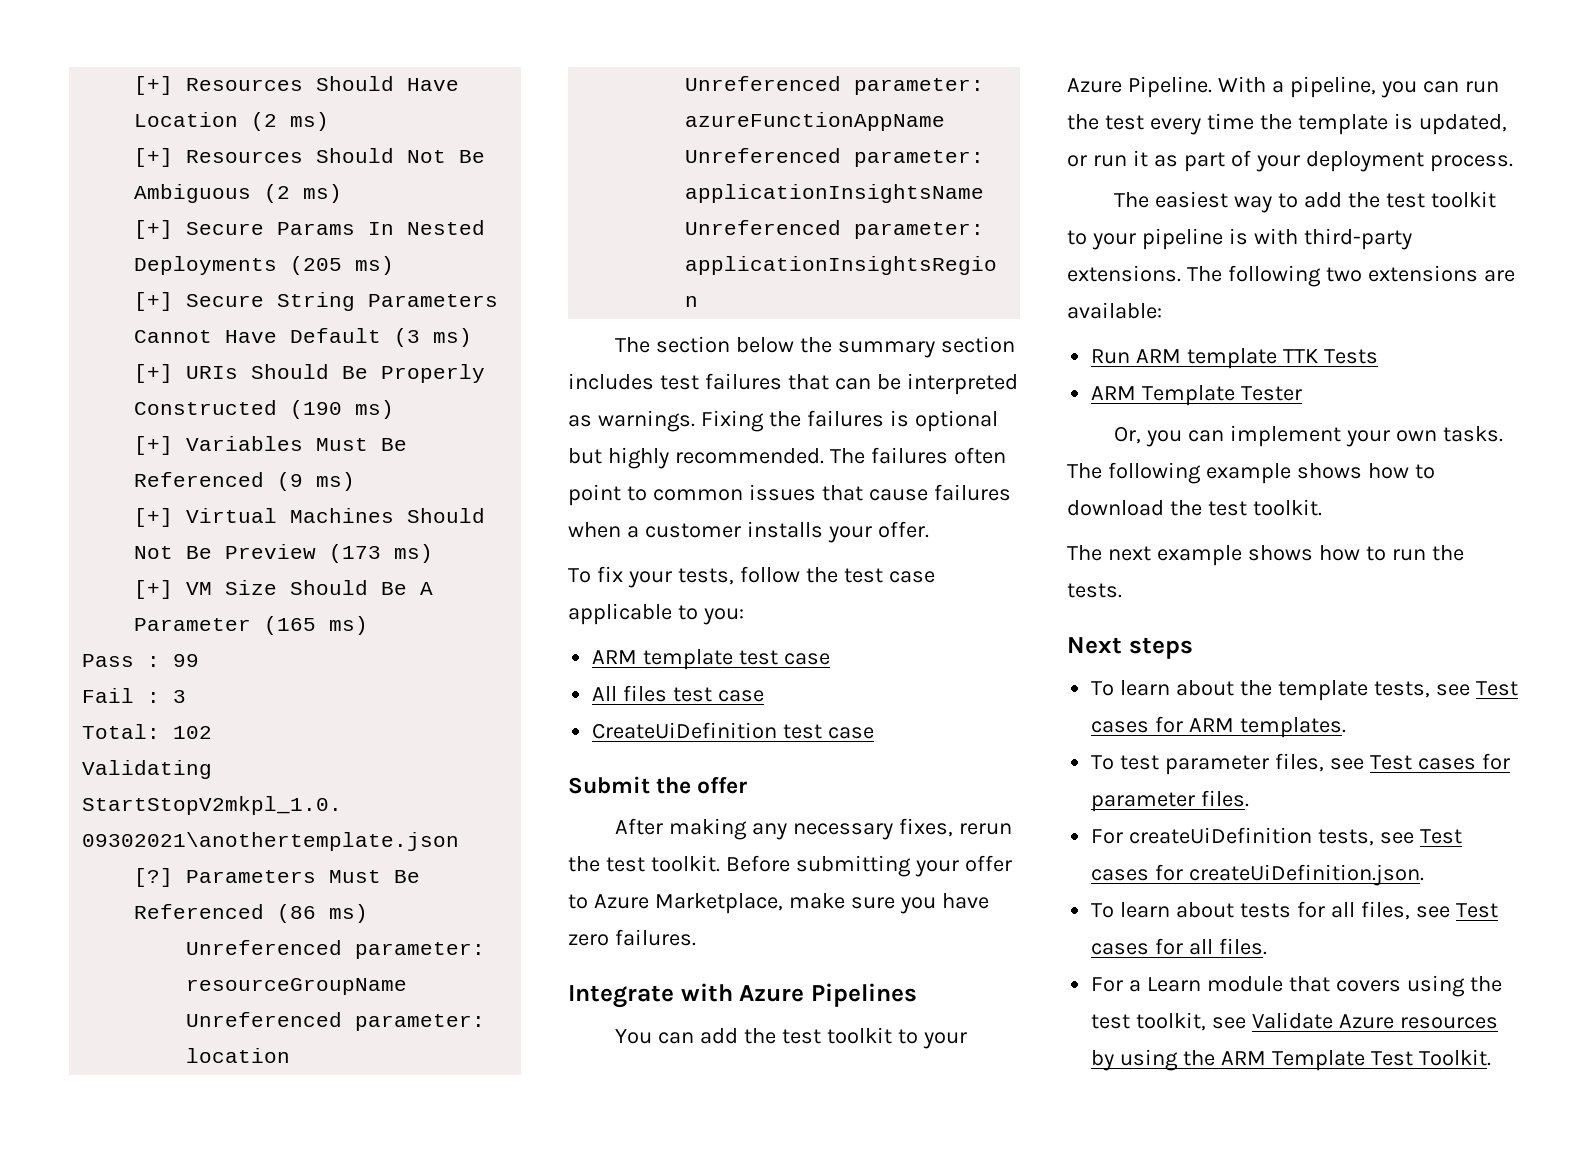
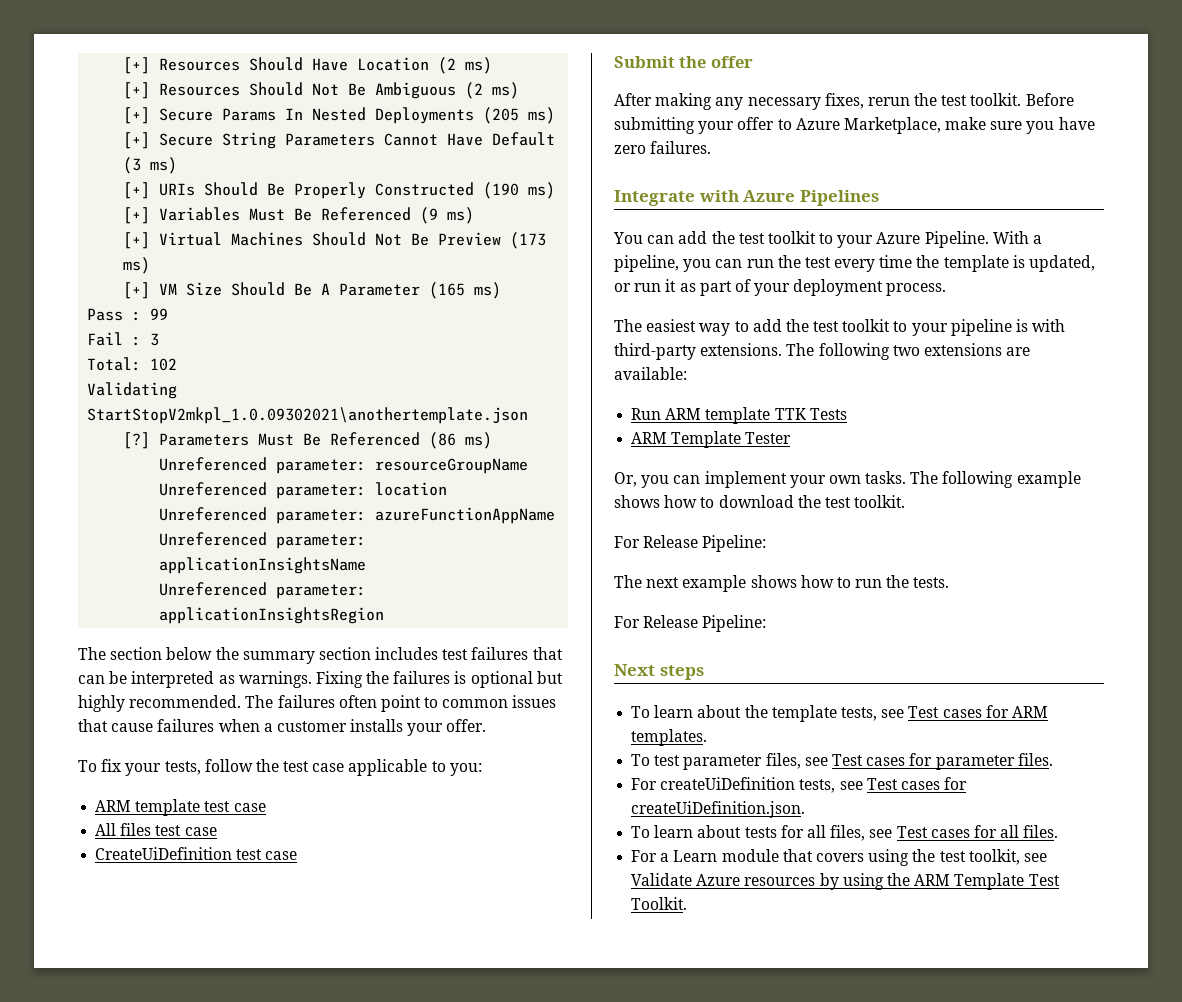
  The following example shows how to download the test toolkit.
+ For Release Pipeline:
  The next example shows how to run the tests.
+ For Release Pipeline:

